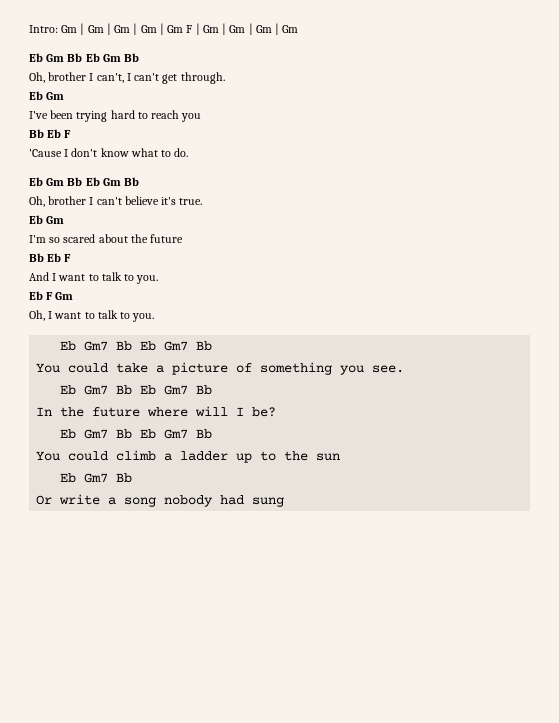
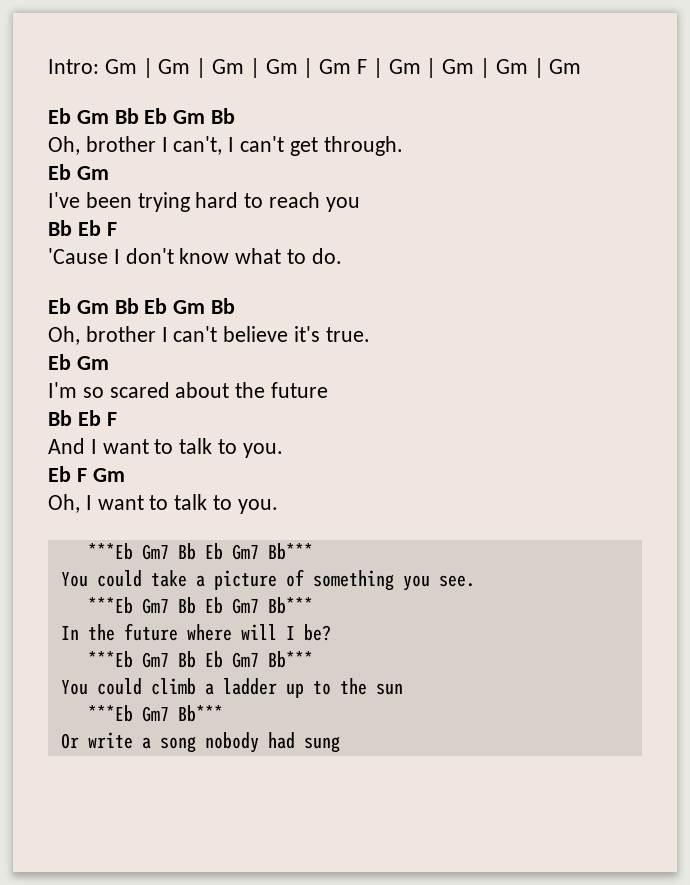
  Oh, I want to talk to you.
- Eb Gm7 Bb Eb Gm7 Bb
+ ***Eb Gm7 Bb Eb Gm7 Bb***
  You could take a picture of something you see.
- Eb Gm7 Bb Eb Gm7 Bb
+ ***Eb Gm7 Bb Eb Gm7 Bb***
  In the future where will I be?
- Eb Gm7 Bb Eb Gm7 Bb
+ ***Eb Gm7 Bb Eb Gm7 Bb***
  You could climb a ladder up to the sun
- Eb Gm7 Bb
+ ***Eb Gm7 Bb***

